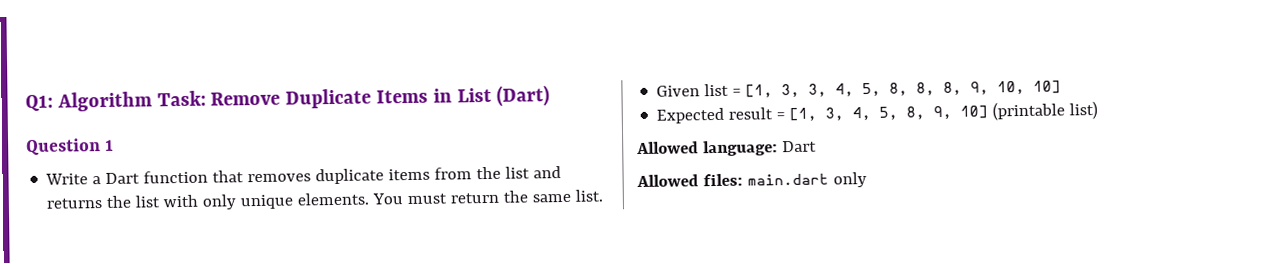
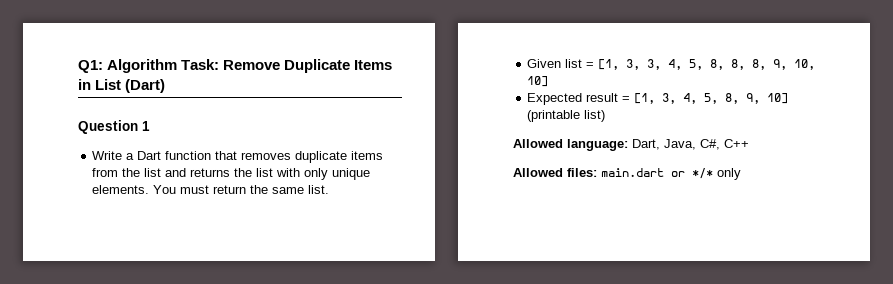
- Allowed language: Dart
+ Allowed language: Dart, Java, C#, C++
- Allowed files: main.dart only
+ Allowed files: main.dart or */* only

